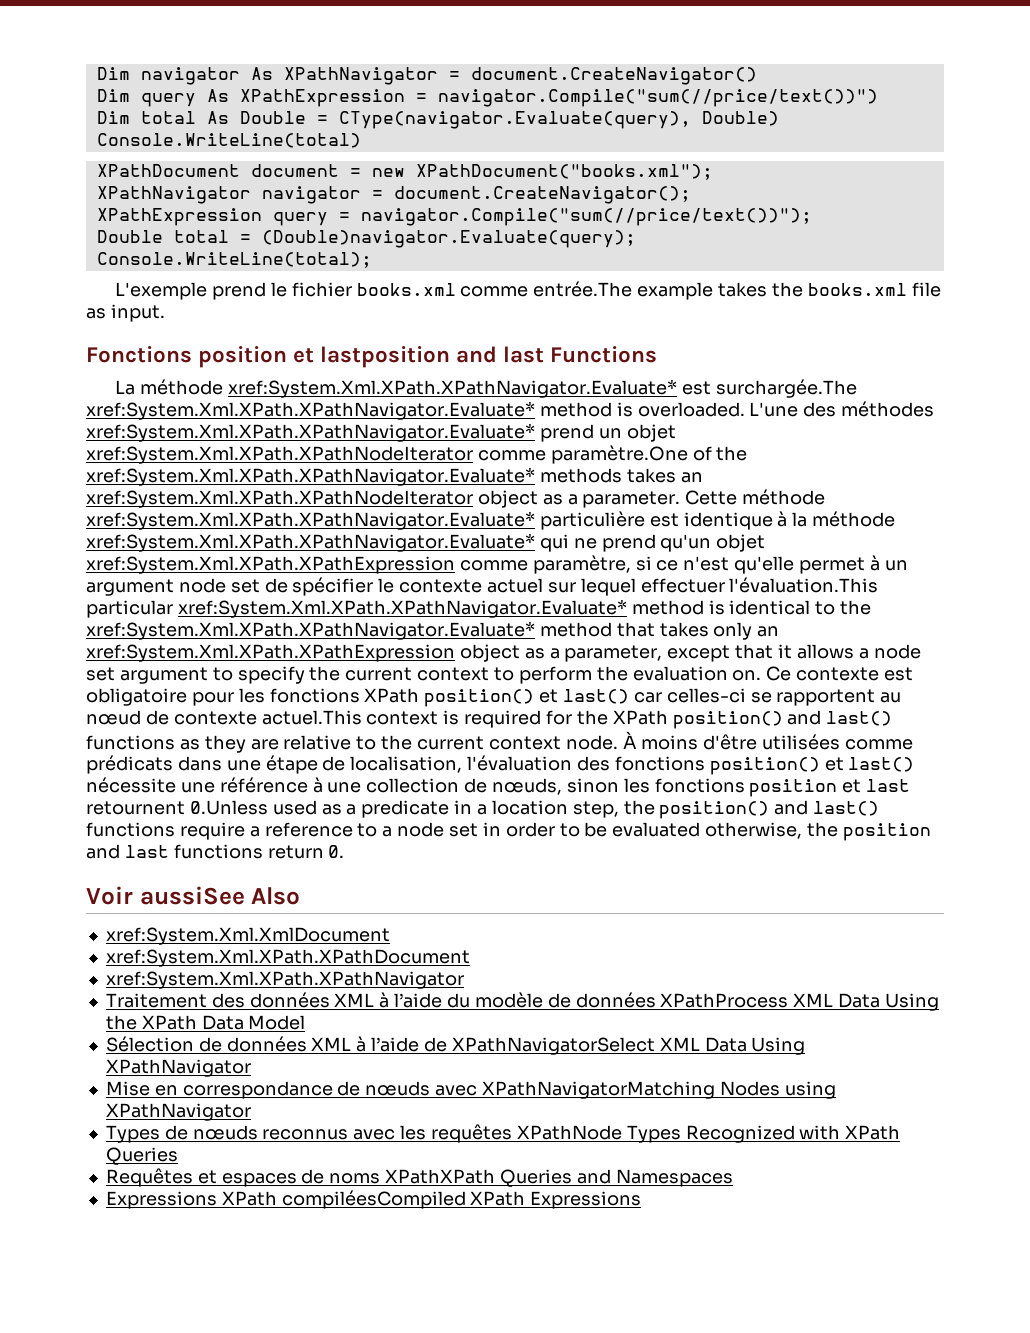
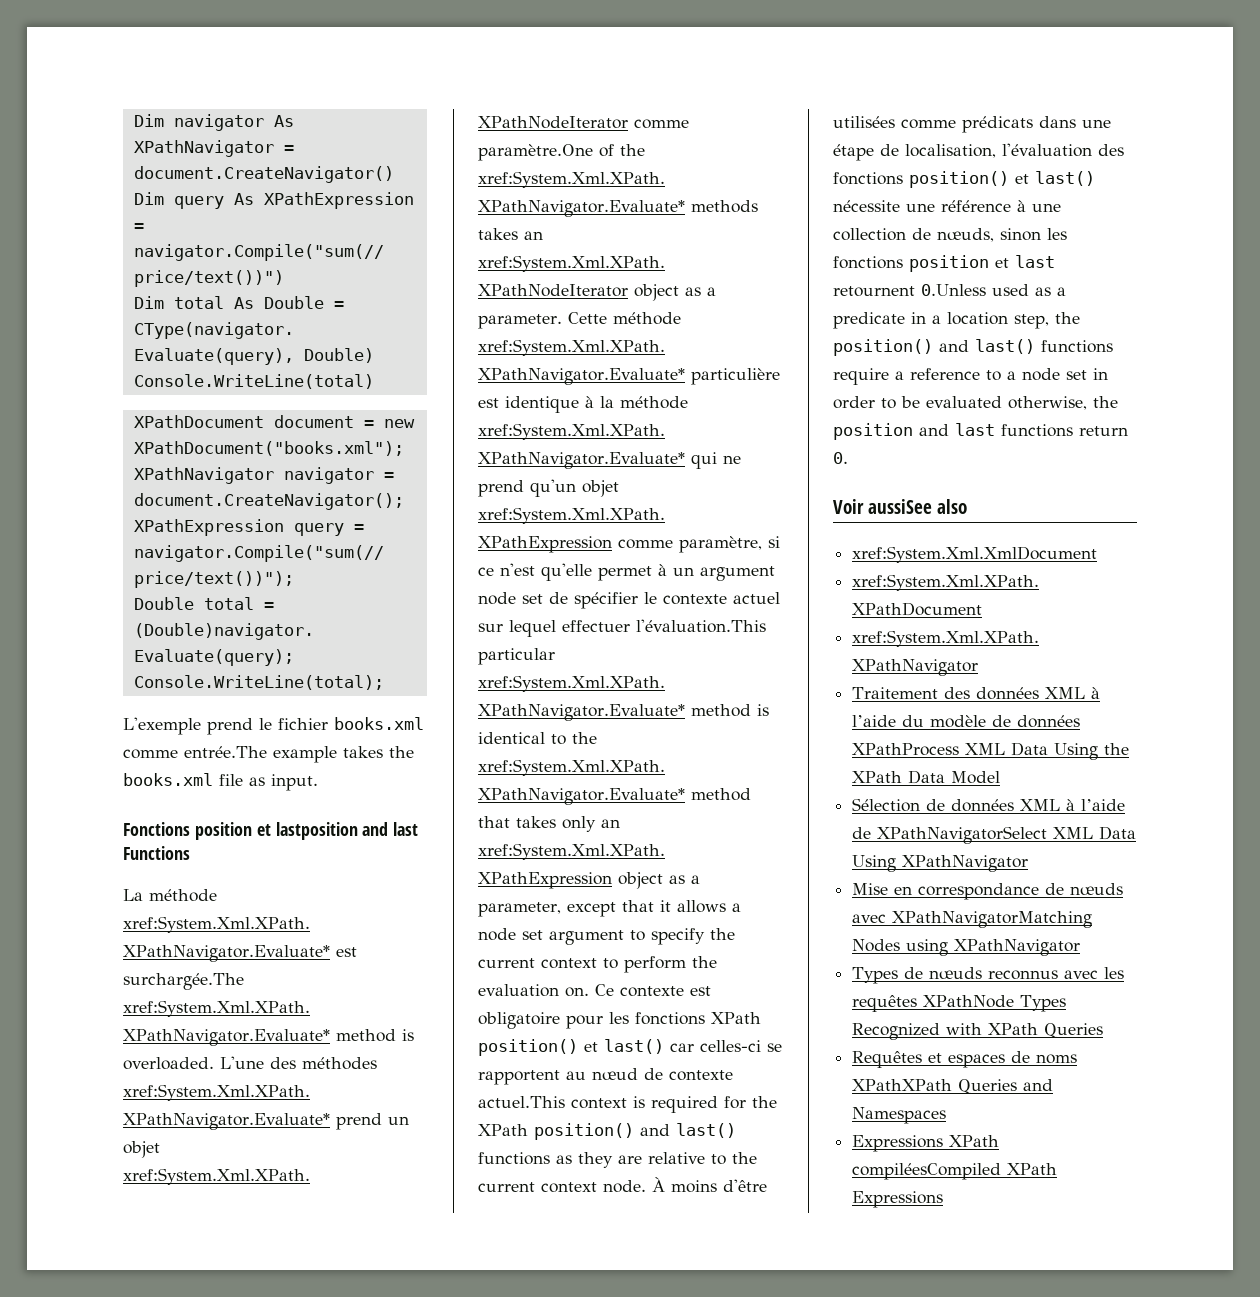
- Voir aussiSee Also
+ Voir aussiSee also

